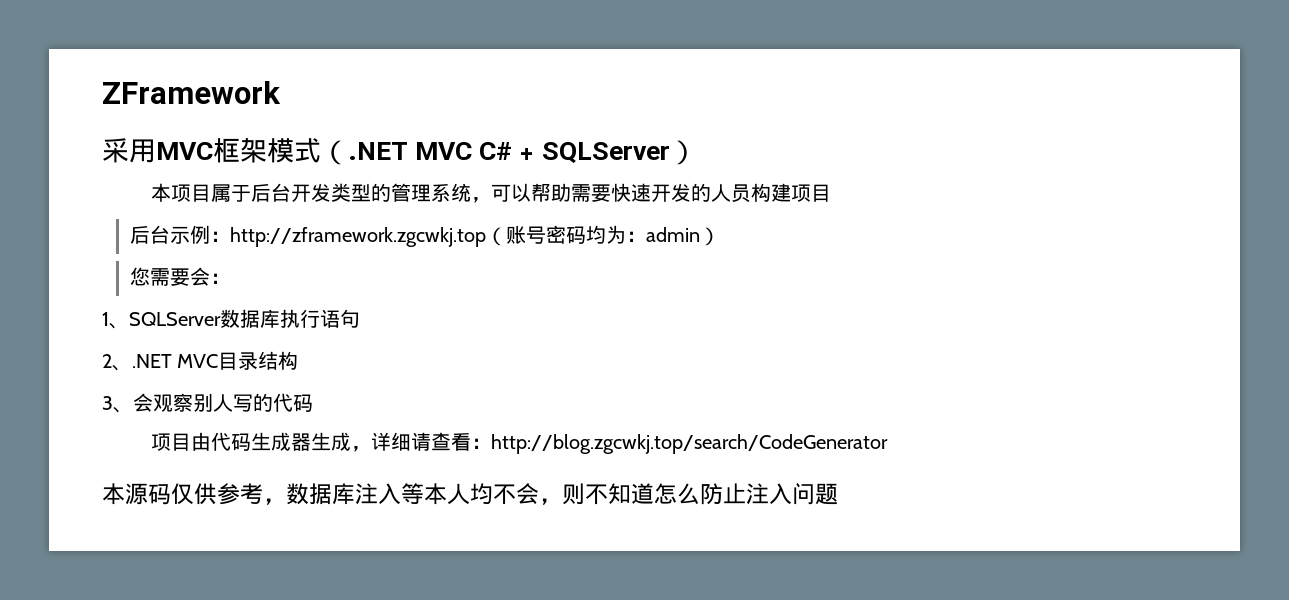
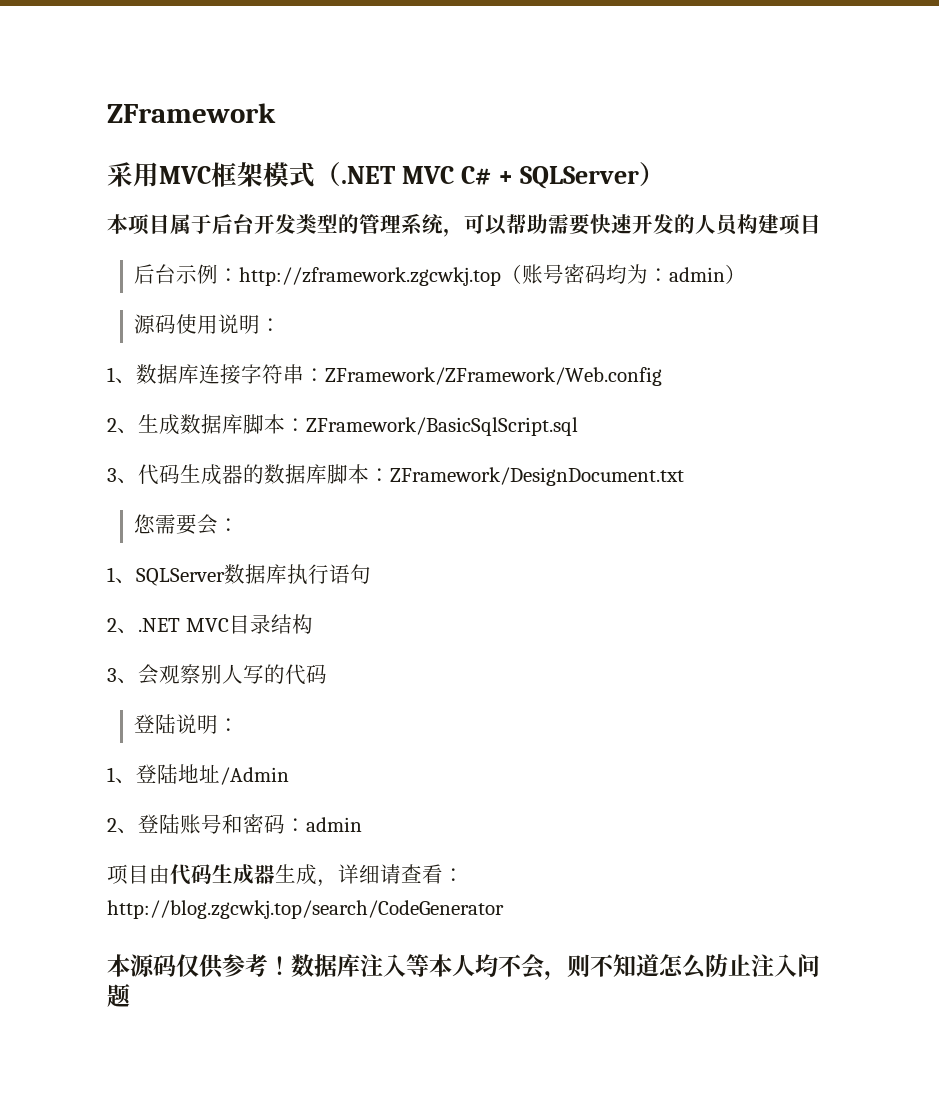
+ 源码使用说明：
+ 1、数据库连接字符串：ZFramework/ZFramework/Web.config
+ 2、生成数据库脚本：ZFramework/BasicSqlScript.sql
+ 3、代码生成器的数据库脚本：ZFramework/DesignDocument.txt
+ 登陆说明：
+ 1、登陆地址/Admin
+ 2、登陆账号和密码：admin
- 本源码仅供参考，数据库注入等本人均不会，则不知道怎么防止注入问题
+ 本源码仅供参考！数据库注入等本人均不会，则不知道怎么防止注入问题

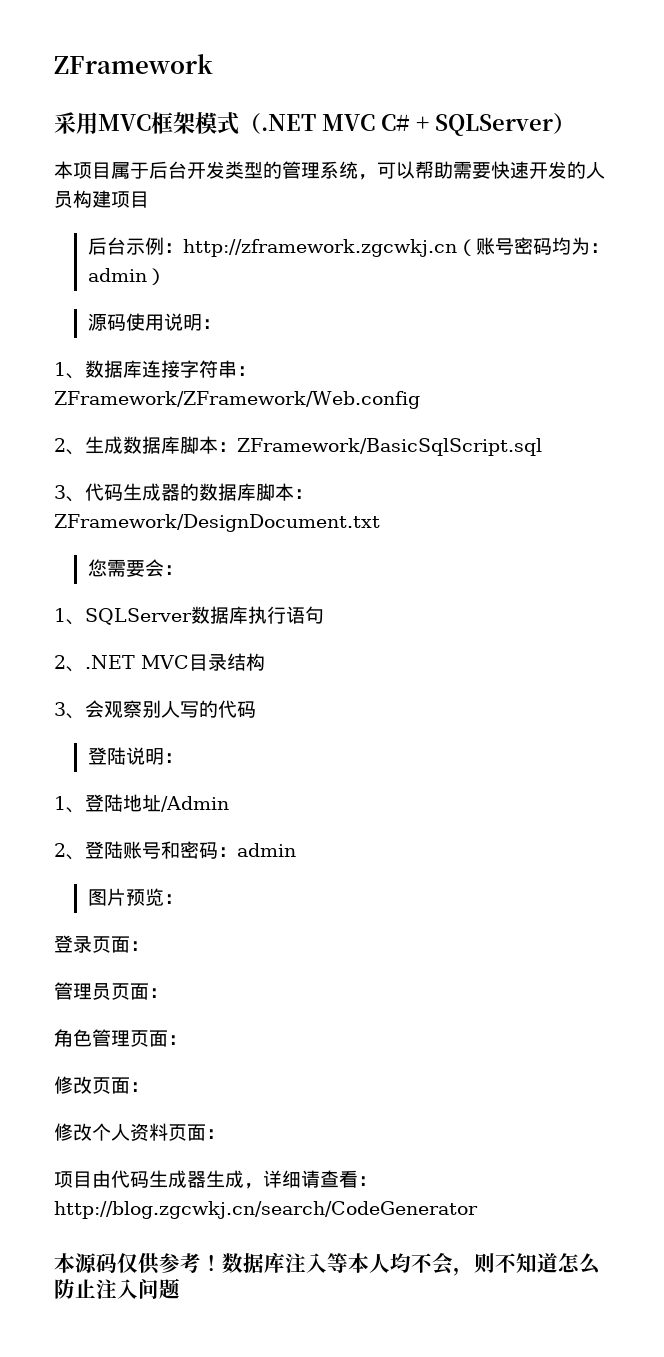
- 后台示例：http://zframework.zgcwkj.top（账号密码均为：admin）
+ 后台示例：http://zframework.zgcwkj.cn（账号密码均为：admin）
+ 图片预览：
+ 登录页面：
+ 管理员页面：
+ 角色管理页面：
+ 修改页面：
+ 修改个人资料页面：
- 项目由代码生成器生成，详细请查看：http://blog.zgcwkj.top/search/CodeGenerator
+ 项目由代码生成器生成，详细请查看：http://blog.zgcwkj.cn/search/CodeGenerator

